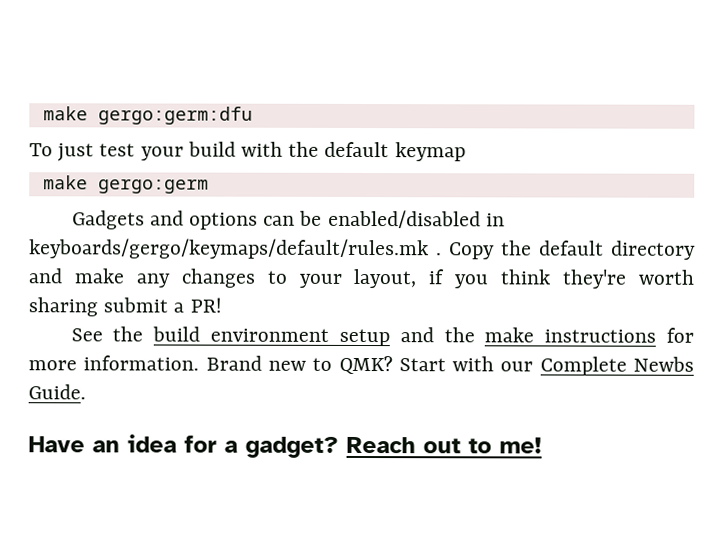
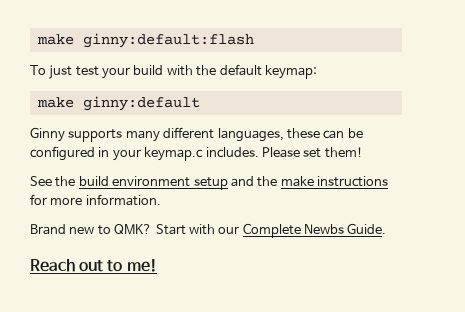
- make gergo:germ:dfu
+ make ginny:default:flash
- To just test your build with the default keymap
- make gergo:germ
- Gadgets and options can be enabled/disabled in keyboards/gergo/keymaps/default/rules.mk . Copy the default directory and make any changes to your layout, if you think they're worth sharing submit a PR!
+ To just test your build with the default keymap:
+ make ginny:default
+ Ginny supports many different languages, these can be configured in your keymap.c includes. Please set them!
- See the build environment setup and the make instructions for more information. Brand new to QMK?
+ See the build environment setup and the make instructions for more information.
+ Brand new to QMK?
- Have an idea for a gadget?

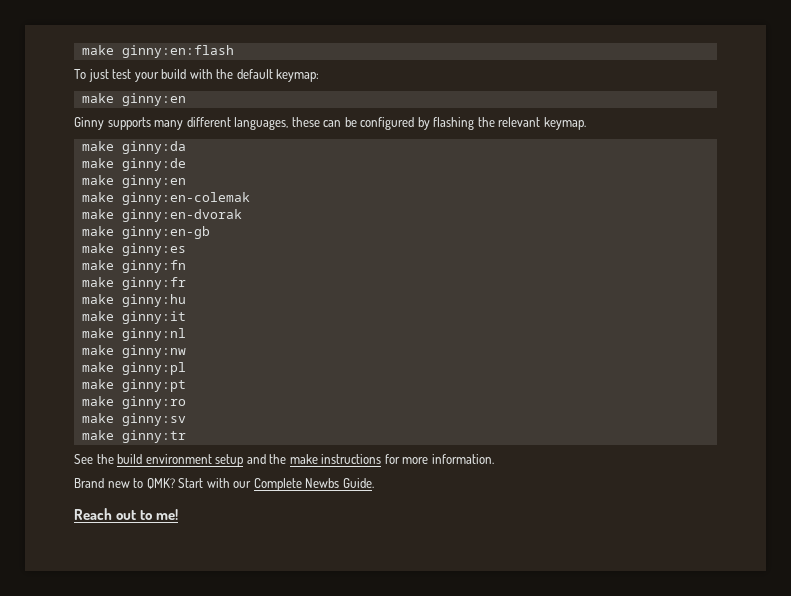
- make ginny:default:flash
+ make ginny:en:flash
  To just test your build with the default keymap:
- make ginny:default
+ make ginny:en
- Ginny supports many different languages, these can be configured in your keymap.c includes. Please set them!
+ Ginny supports many different languages, these can be configured by flashing the relevant keymap.
+ make ginny:da
+ make ginny:de
+ make ginny:en
+ make ginny:en-colemak
+ make ginny:en-dvorak
+ make ginny:en-gb
+ make ginny:es
+ make ginny:fn
+ make ginny:fr
+ make ginny:hu
+ make ginny:it
+ make ginny:nl
+ make ginny:nw
+ make ginny:pl
+ make ginny:pt
+ make ginny:ro
+ make ginny:sv
+ make ginny:tr

